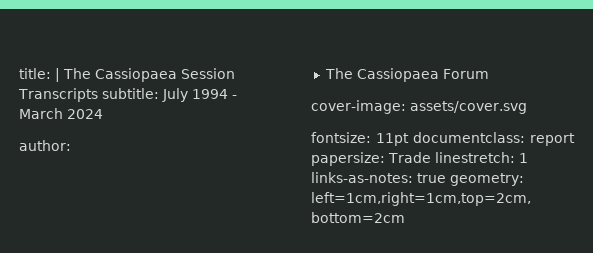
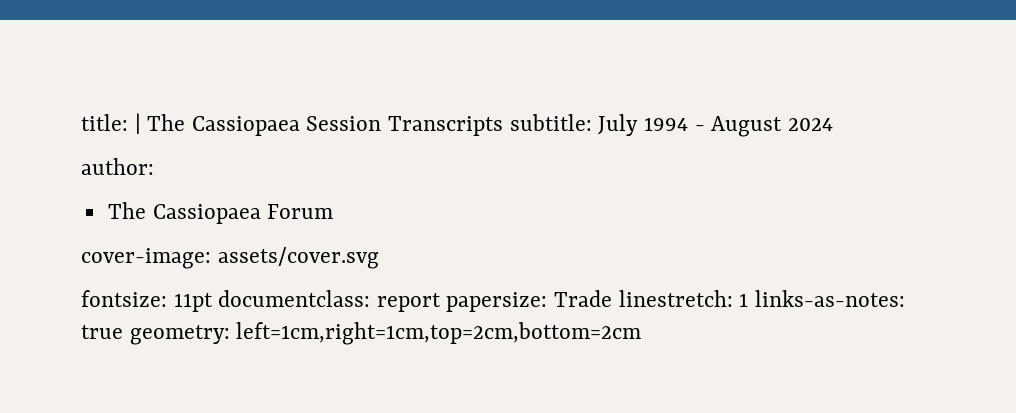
- title: | The Cassiopaea Session Transcripts subtitle: July 1994 - March 2024
+ title: | The Cassiopaea Session Transcripts subtitle: July 1994 - August 2024

